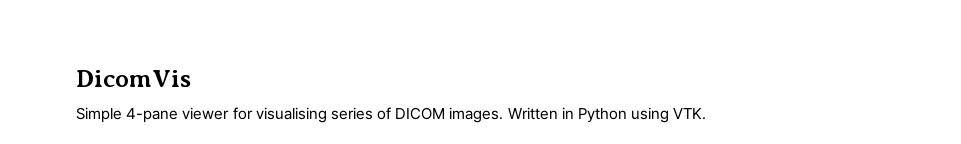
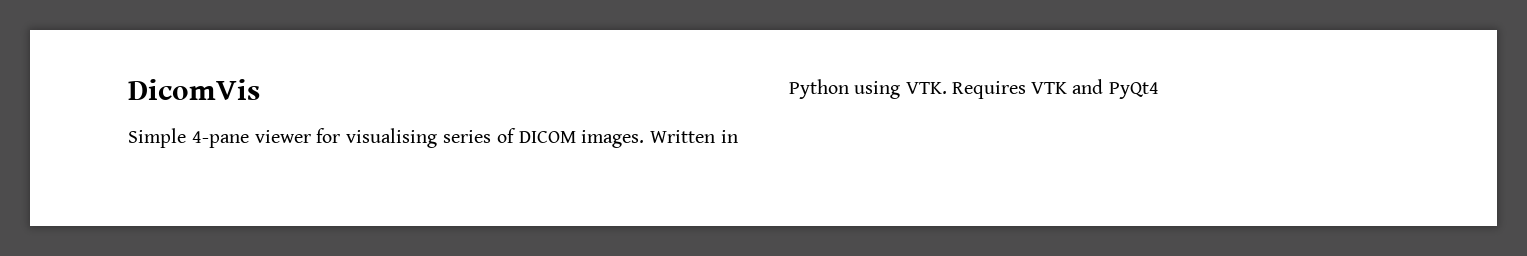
- Written in Python using VTK.
+ Written in Python using VTK. Requires VTK and PyQt4

